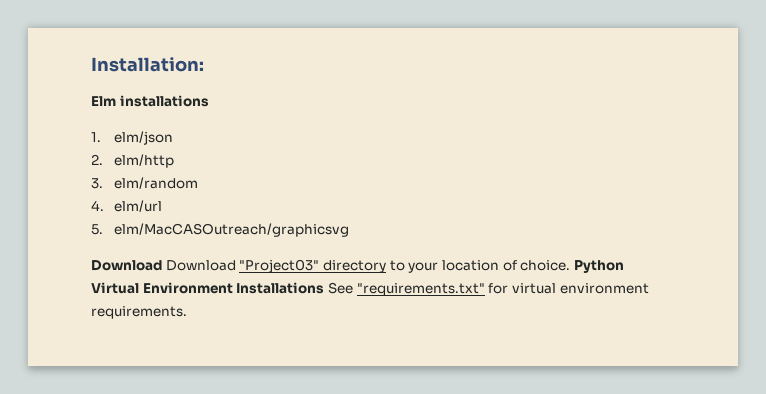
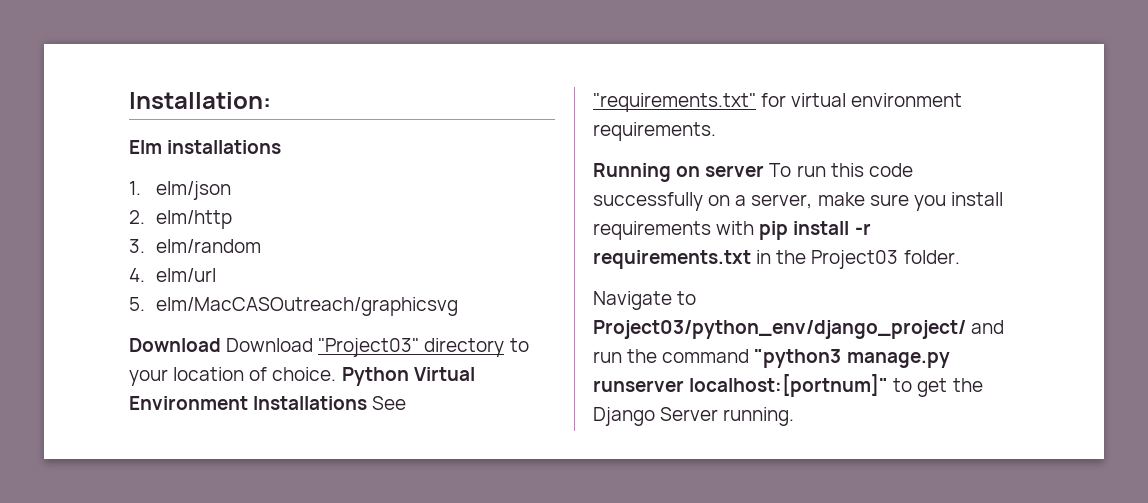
+ Running on server To run this code successfully on a server, make sure you install requirements with pip install -r requirements.txt in the Project03 folder.
+ Navigate to Project03/python_env/django_project/ and run the command "python3 manage.py runserver localhost:[portnum]" to get the Django Server running.

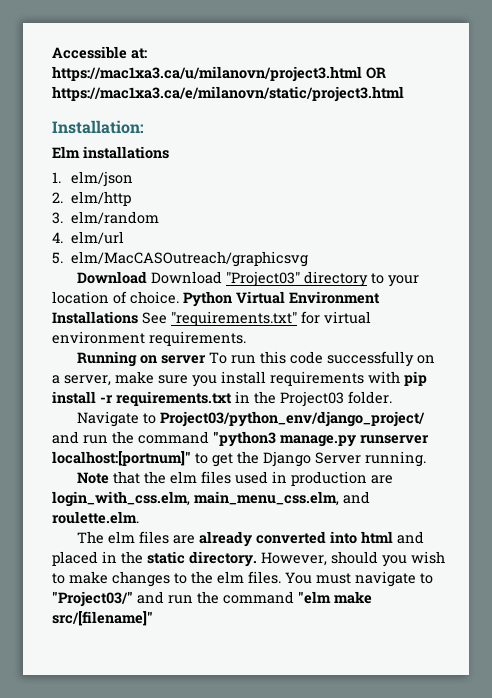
+ Accessible at: https://mac1xa3.ca/u/milanovn/project3.html OR https://mac1xa3.ca/e/milanovn/static/project3.html
+ Note that the elm files used in production are login_with_css.elm, main_menu_css.elm, and roulette.elm.
+ The elm files are already converted into html and placed in the static directory. However, should you wish to make changes to the elm files. You must navigate to "Project03/" and run the command "elm make src/[filename]"

